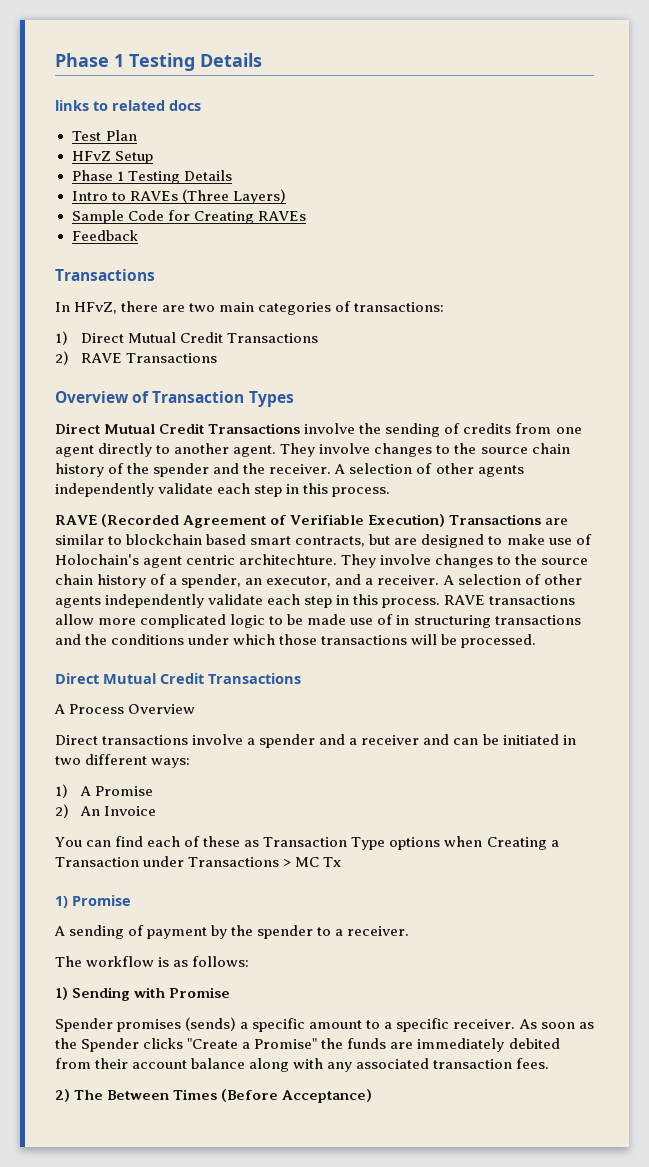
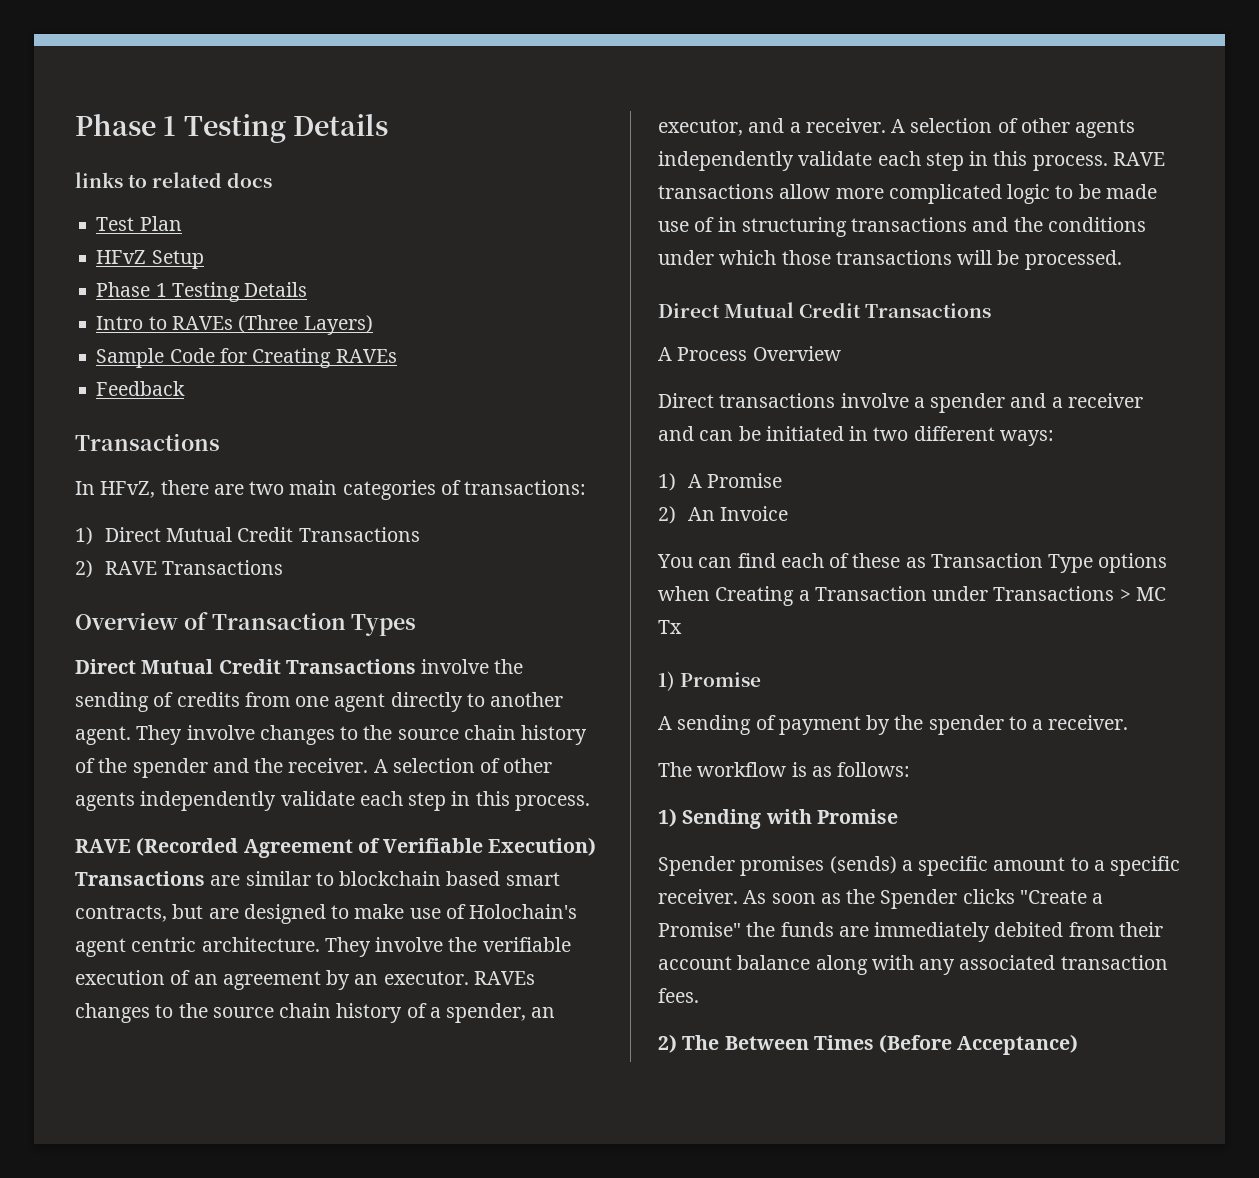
- RAVE (Recorded Agreement of Verifiable Execution) Transactions are similar to blockchain based smart contracts, but are designed to make use of Holochain's agent centric architechture. They involve changes to the source chain history of a spender, an executor, and a receiver.
+ RAVE (Recorded Agreement of Verifiable Execution) Transactions are similar to blockchain based smart contracts, but are designed to make use of Holochain's agent centric architecture. They involve the verifiable execution of an agreement by an executor. RAVEs changes to the source chain history of a spender, an executor, and a receiver.

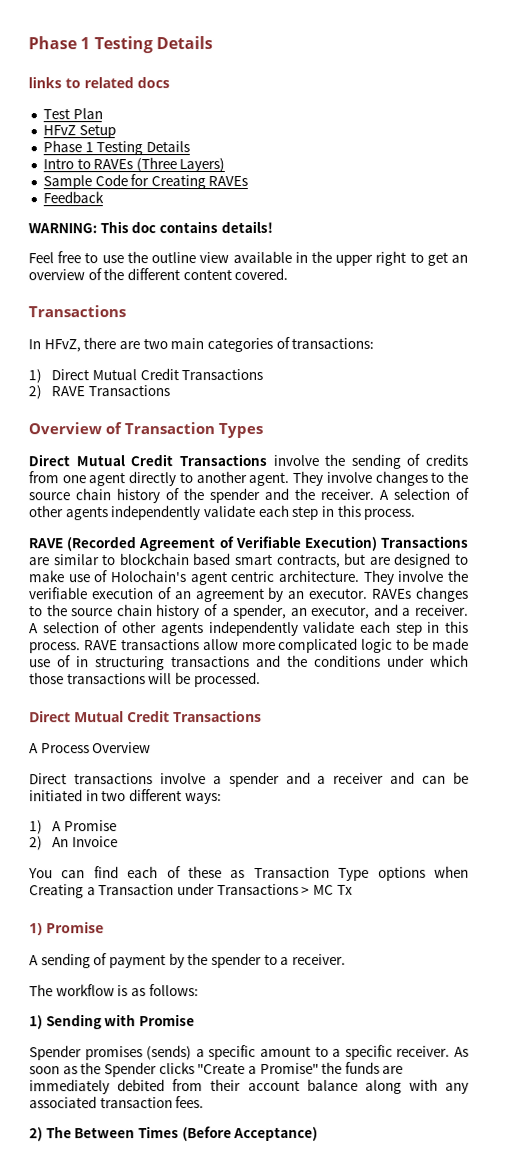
+ WARNING: This doc contains details!
+ Feel free to use the outline view available in the upper right to get an overview of the different content covered.

